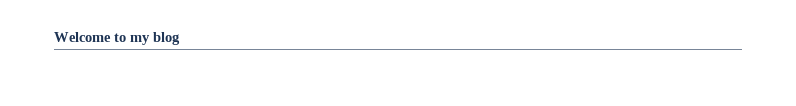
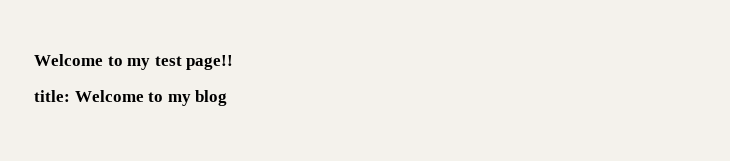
- Welcome to my blog
+ Welcome to my test page!!
+ title: Welcome to my blog

